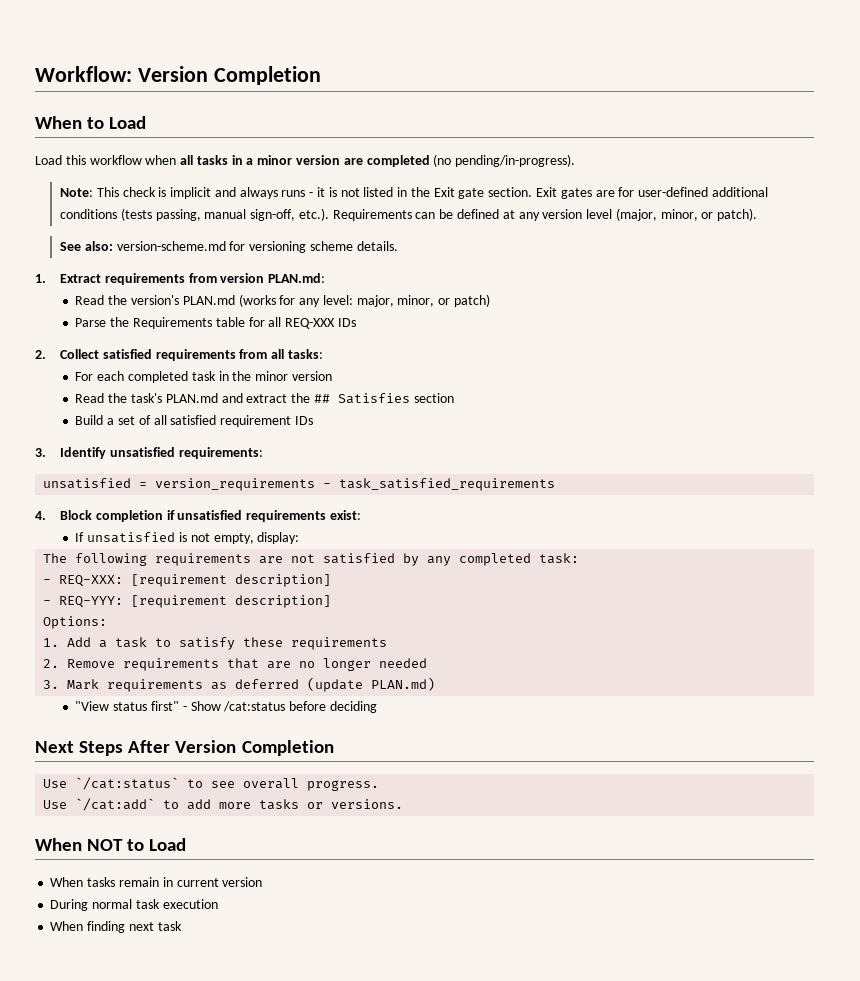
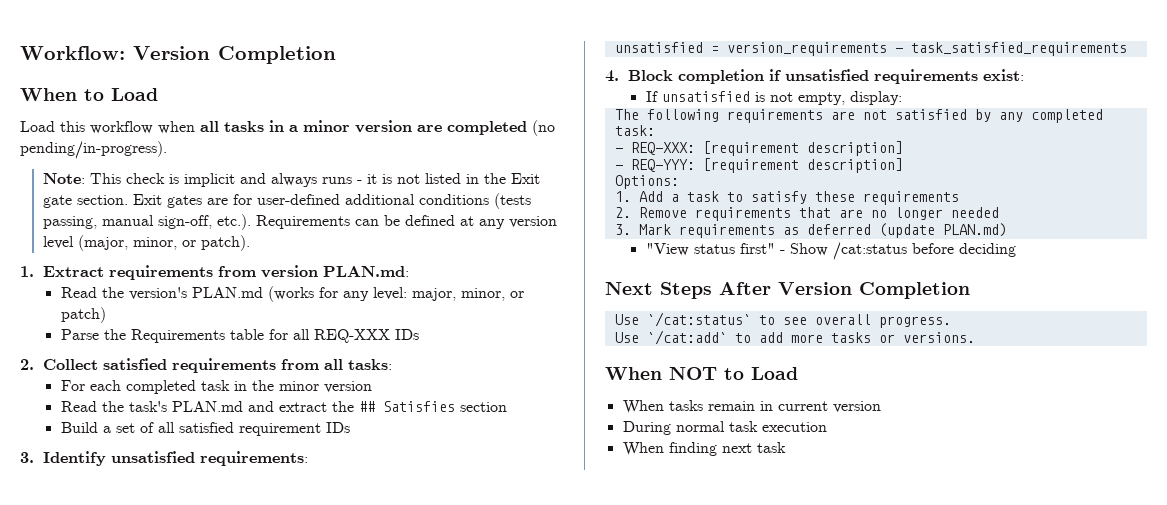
- See also: version-scheme.md for versioning scheme details.

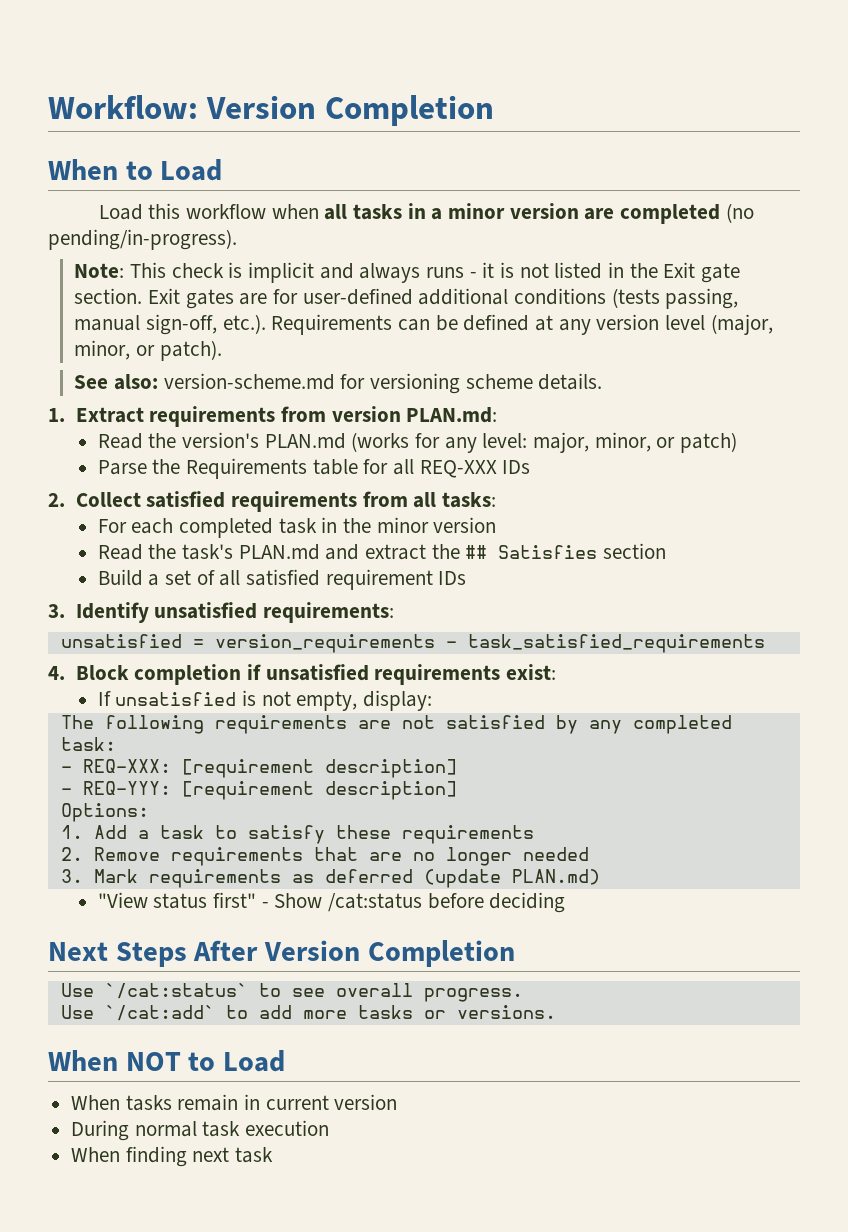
+ See also: version-scheme.md for versioning scheme details.

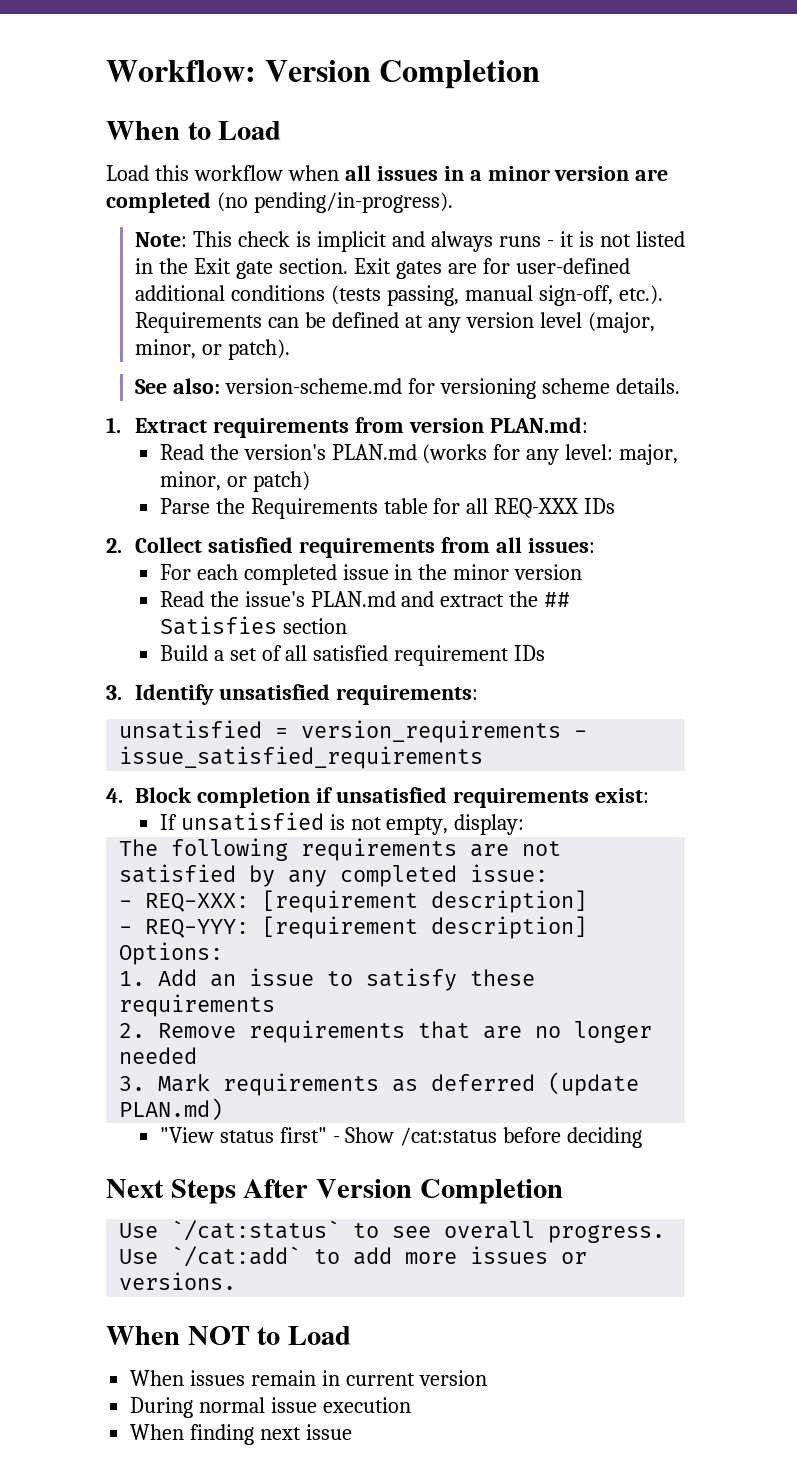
- Load this workflow when all tasks in a minor version are completed (no pending/in-progress).
+ Load this workflow when all issues in a minor version are completed (no pending/in-progress).
- 2. Collect satisfied requirements from all tasks:
+ 2. Collect satisfied requirements from all issues:
- For each completed task in the minor version
+ For each completed issue in the minor version
- Read the task's PLAN.md and extract the ## Satisfies section
+ Read the issue's PLAN.md and extract the ## Satisfies section
- unsatisfied = version_requirements - task_satisfied_requirements
+ unsatisfied = version_requirements - issue_satisfied_requirements
- The following requirements are not satisfied by any completed task:
+ The following requirements are not satisfied by any completed issue:
- 1. Add a task to satisfy these requirements
+ 1. Add an issue to satisfy these requirements
- Use `/cat:add` to add more tasks or versions.
+ Use `/cat:add` to add more issues or versions.
- When tasks remain in current version
+ When issues remain in current version
- During normal task execution
+ During normal issue execution
- When finding next task
+ When finding next issue

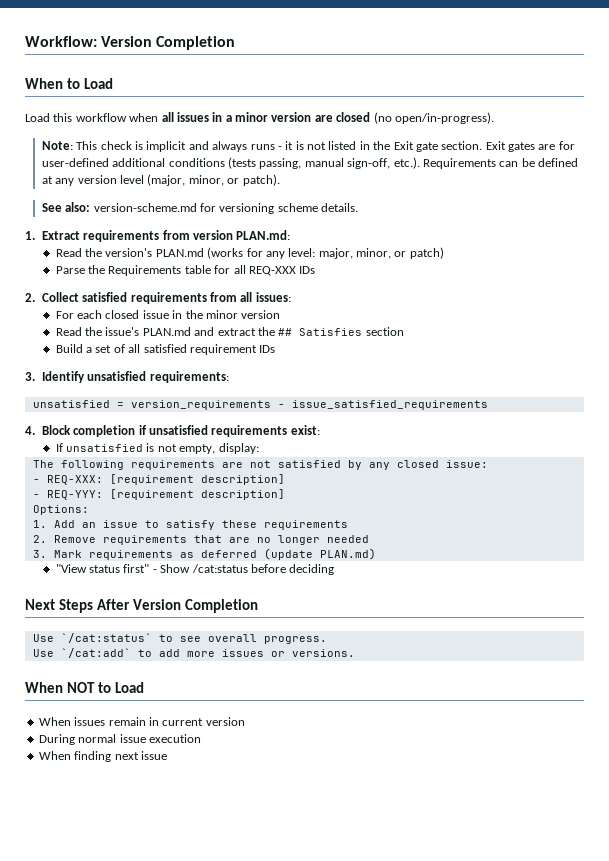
- Load this workflow when all issues in a minor version are completed (no pending/in-progress).
+ Load this workflow when all issues in a minor version are closed (no open/in-progress).
- For each completed issue in the minor version
+ For each closed issue in the minor version
- The following requirements are not satisfied by any completed issue:
+ The following requirements are not satisfied by any closed issue:

